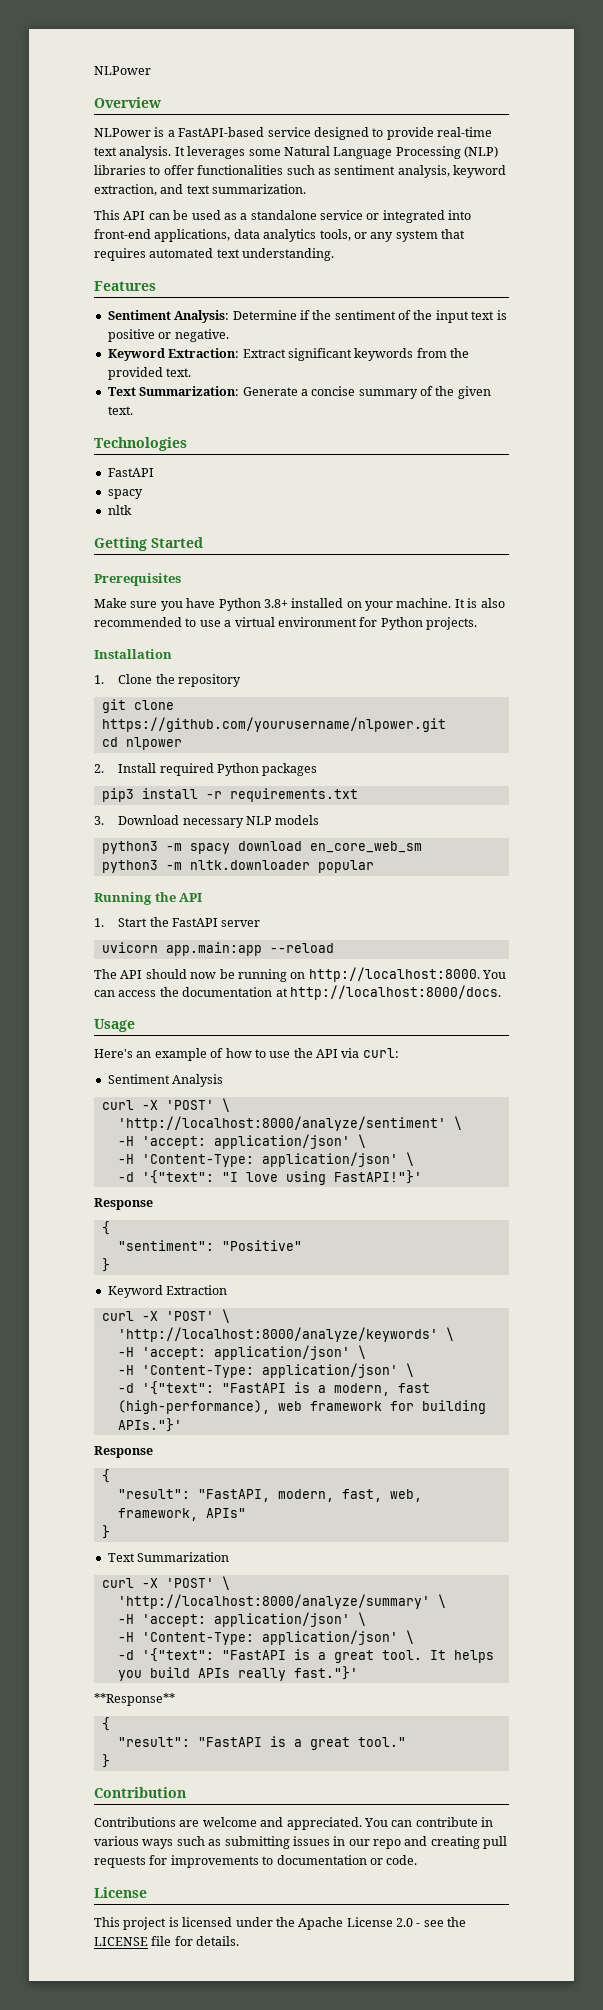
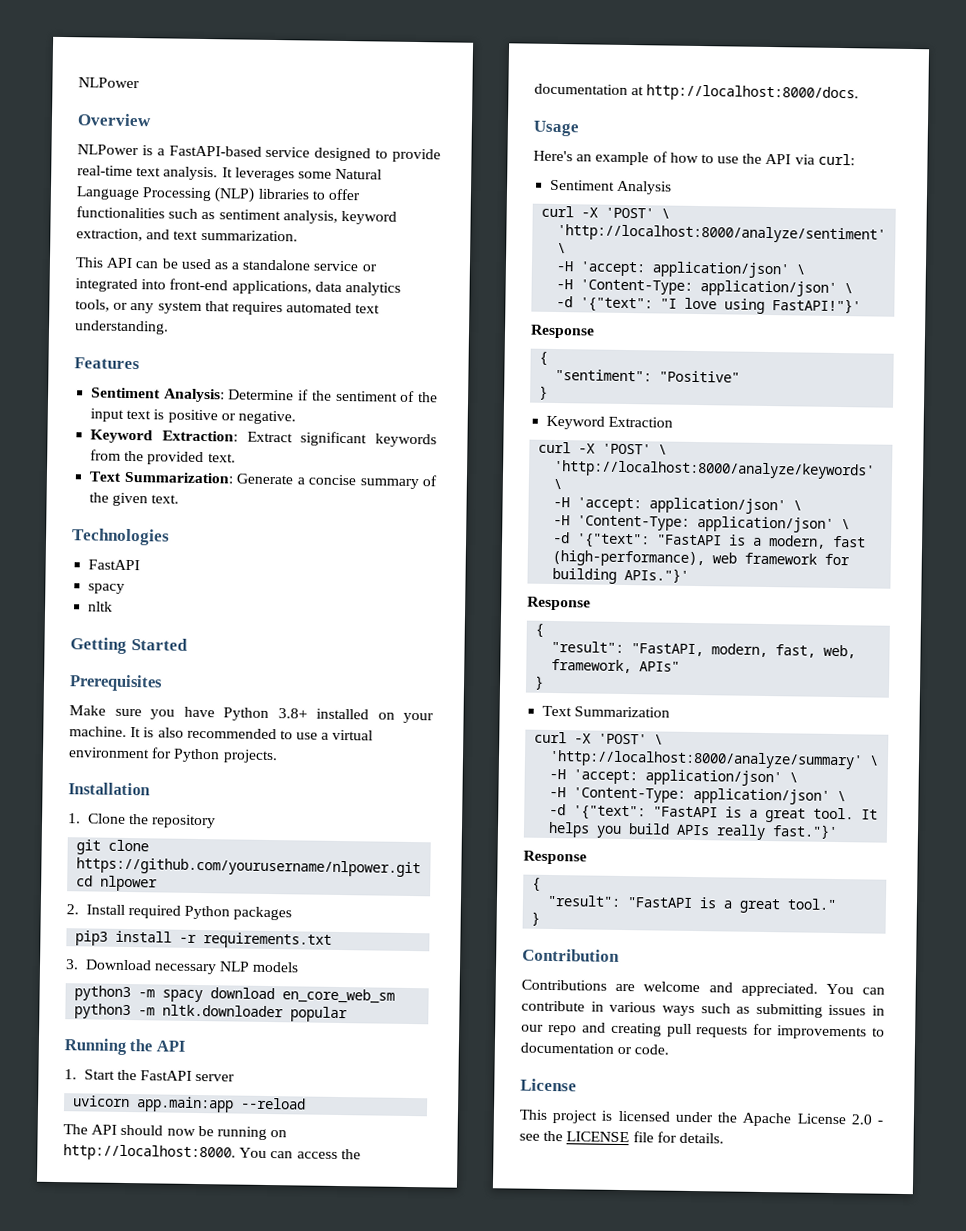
  It helps you build APIs really fast."}'
- **Response**
+ Response

